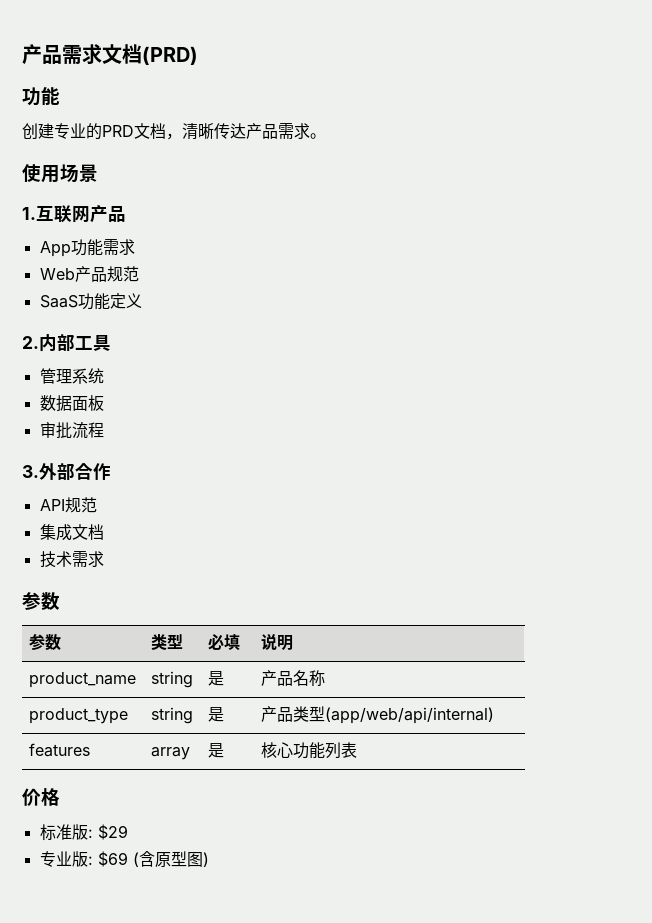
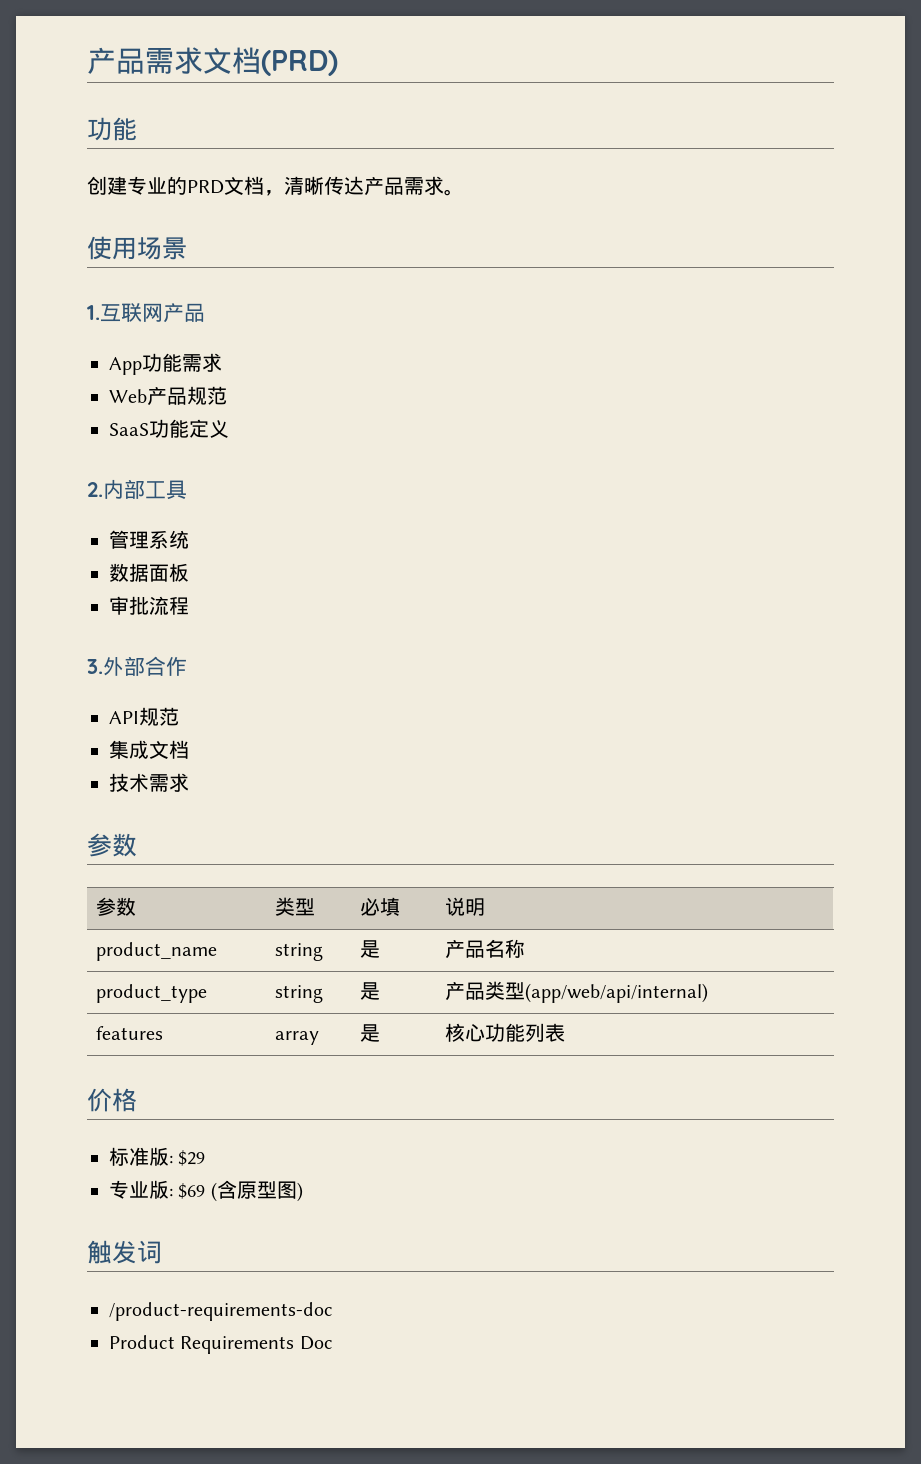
+ 触发词
+ /product-requirements-doc
+ Product Requirements Doc

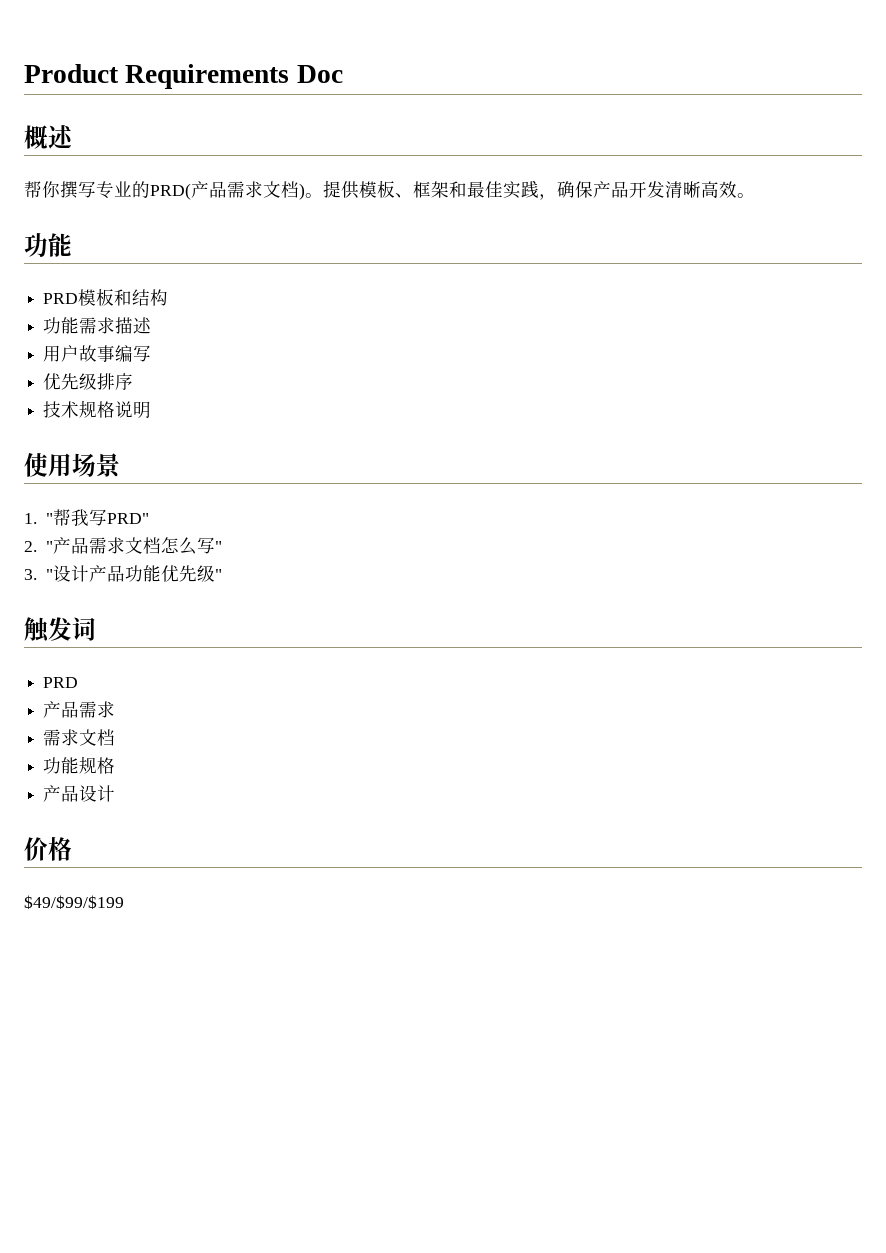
- 产品需求文档(PRD)
+ Product Requirements Doc
+ 概述
+ 帮你撰写专业的PRD(产品需求文档)。提供模板、框架和最佳实践，确保产品开发清晰高效。
  功能
- 创建专业的PRD文档，清晰传达产品需求。
+ PRD模板和结构
+ 功能需求描述
+ 用户故事编写
+ 优先级排序
+ 技术规格说明
  使用场景
- 1.互联网产品
- App功能需求
- Web产品规范
- SaaS功能定义
- 2.内部工具
- 管理系统
- 数据面板
- 审批流程
- 3.外部合作
- API规范
- 集成文档
- 技术需求
- 参数
- 参数 | 类型 | 必填 | 说明
- product_name | string | 是 | 产品名称
- product_type | string | 是 | 产品类型(app/web/api/internal)
- features | array | 是 | 核心功能列表
+ 1. "帮我写PRD"
+ 2. "产品需求文档怎么写"
+ 3. "设计产品功能优先级"
+ 触发词
+ PRD
+ 产品需求
+ 需求文档
+ 功能规格
+ 产品设计
  价格
- 标准版: $29
- 专业版: $69 (含原型图)
- 触发词
- /product-requirements-doc
- Product Requirements Doc
+ $49/$99/$199

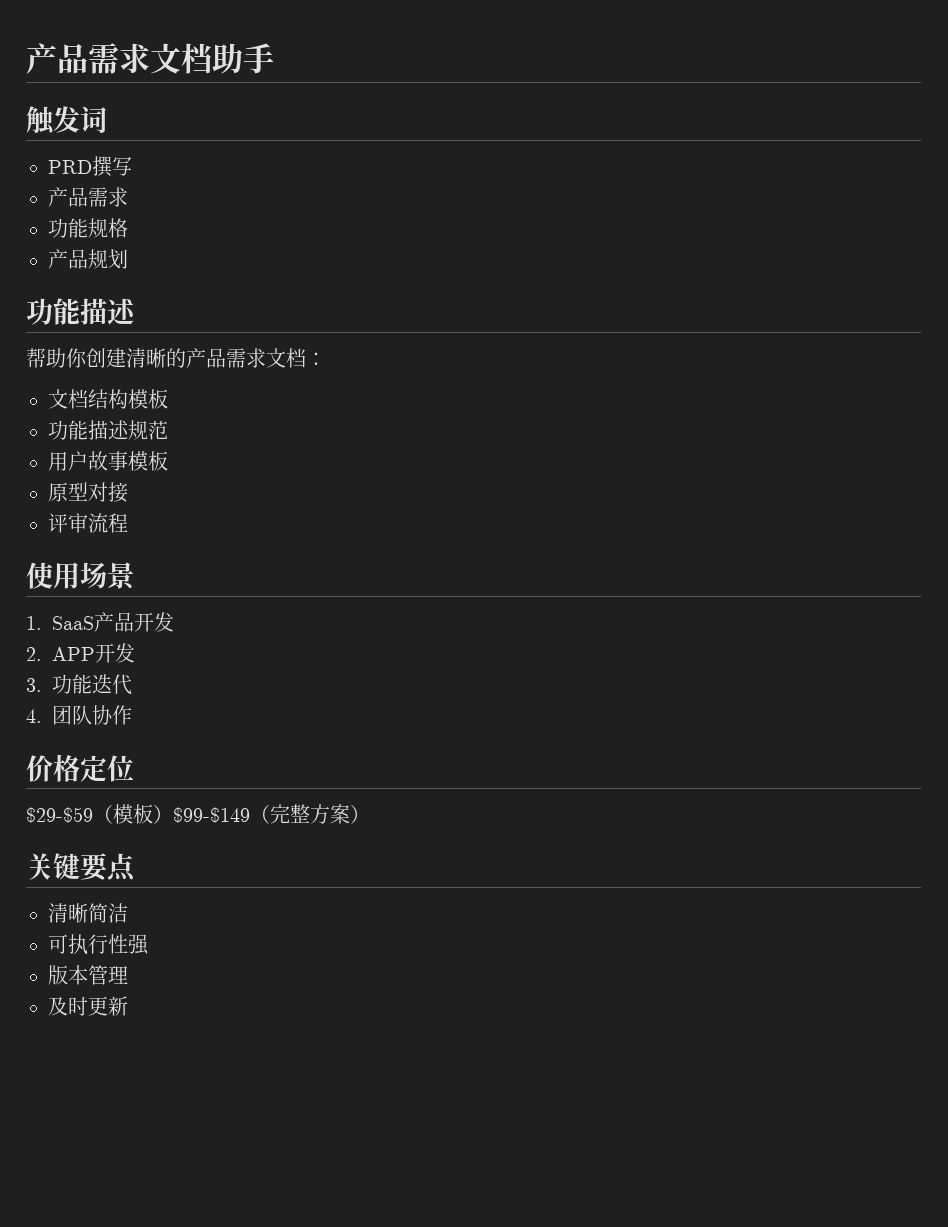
- Product Requirements Doc
- 概述
- 帮你撰写专业的PRD(产品需求文档)。提供模板、框架和最佳实践，确保产品开发清晰高效。
- 功能
- PRD模板和结构
- 功能需求描述
- 用户故事编写
- 优先级排序
- 技术规格说明
- 使用场景
- 1. "帮我写PRD"
- 2. "产品需求文档怎么写"
- 3. "设计产品功能优先级"
+ 产品需求文档助手
  触发词
- PRD
+ PRD撰写
  产品需求
- 需求文档
- 产品设计
- 价格
- $49/$99/$199
+ 产品规划
+ 功能描述
+ 帮助你创建清晰的产品需求文档：
+ 文档结构模板
+ 功能描述规范
+ 用户故事模板
+ 原型对接
+ 评审流程
+ 使用场景
+ 1. SaaS产品开发
+ 2. APP开发
+ 3.功能迭代
+ 4.团队协作
+ 价格定位
+ $29-$59（模板）$99-$149（完整方案）
+ 关键要点
+ 清晰简洁
+ 可执行性强
+ 版本管理
+ 及时更新

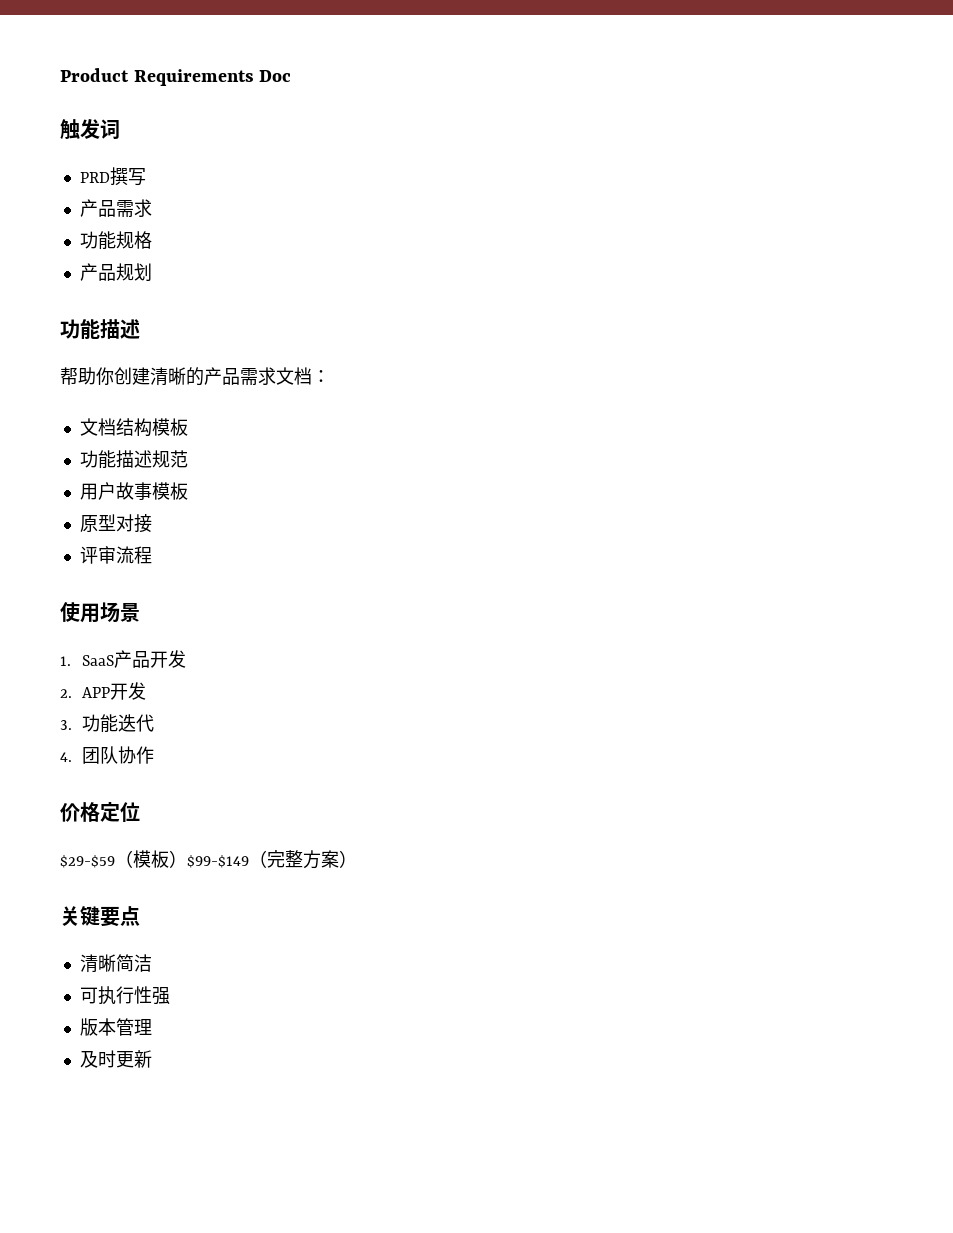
- 产品需求文档助手
+ Product Requirements Doc

